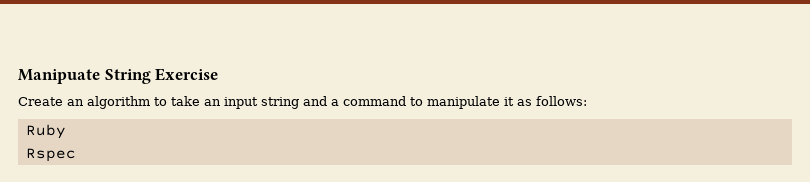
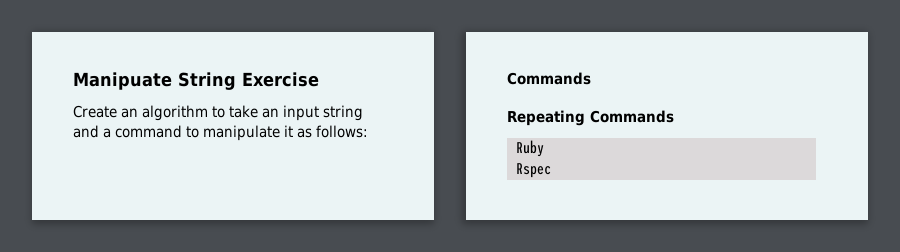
  Create an algorithm to take an input string and a command to manipulate it as follows:
+ Commands
+ Repeating Commands

